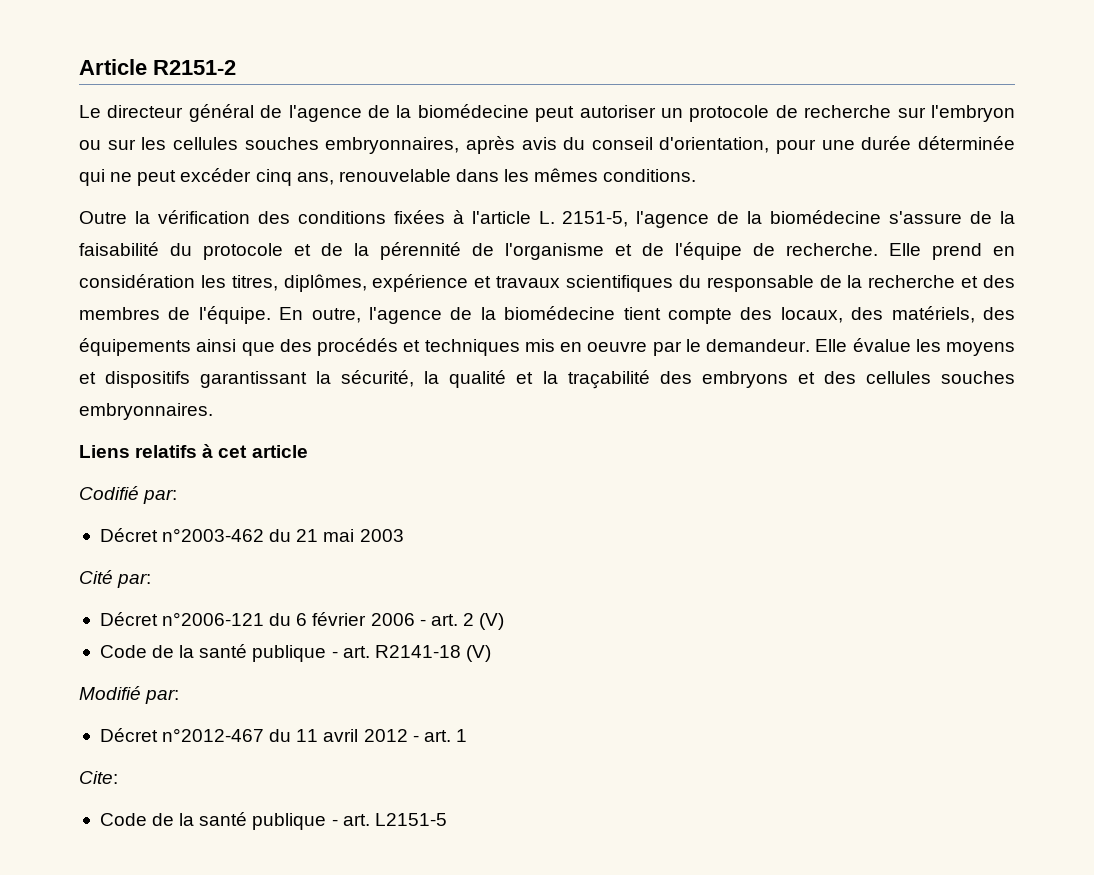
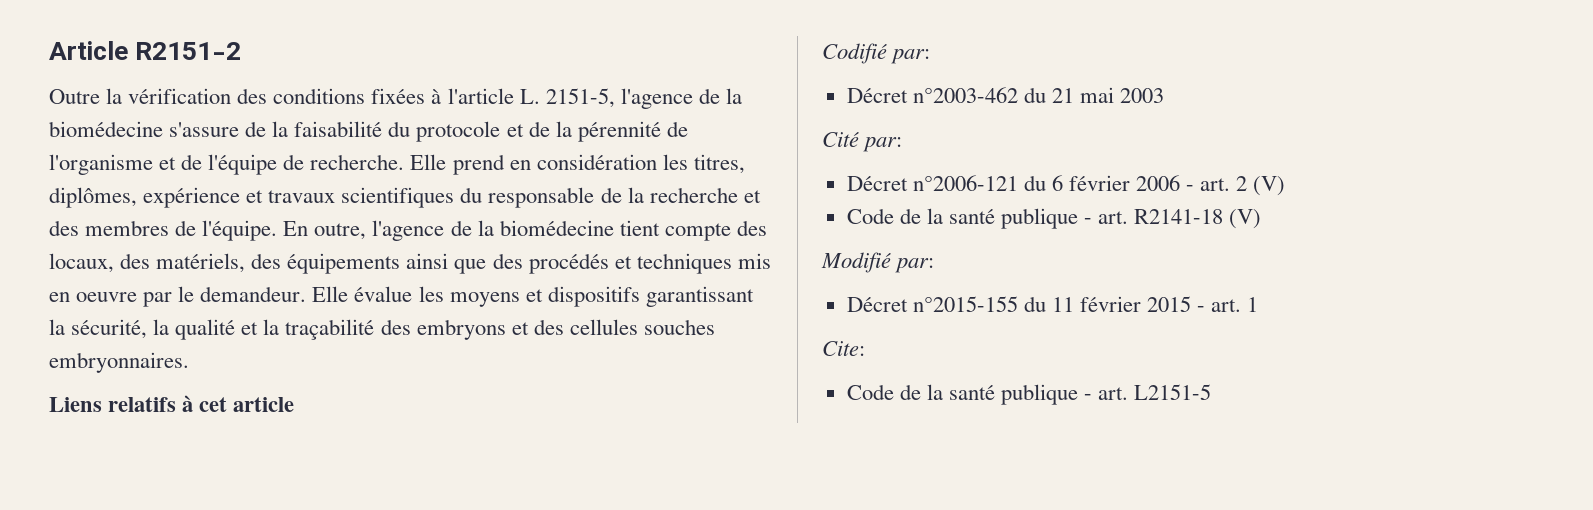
- Le directeur général de l'agence de la biomédecine peut autoriser un protocole de recherche sur l'embryon ou sur les cellules souches embryonnaires, après avis du conseil d'orientation, pour une durée déterminée qui ne peut excéder cinq ans, renouvelable dans les mêmes conditions.
- Décret n°2012-467 du 11 avril 2012 - art. 1
+ Décret n°2015-155 du 11 février 2015 - art. 1

